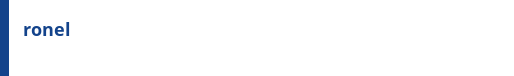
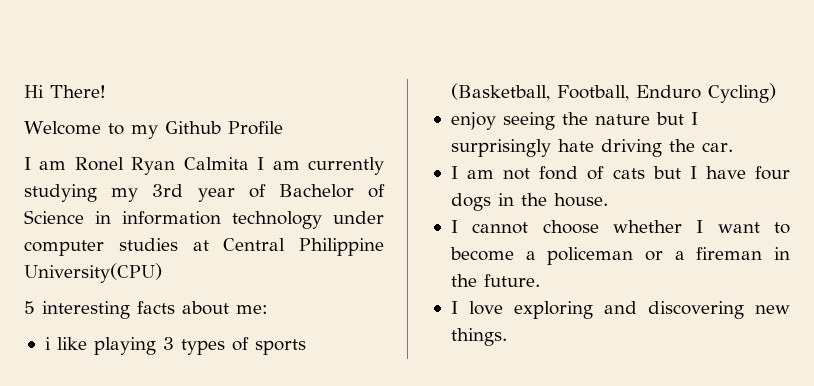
- ronel
+ Hi There!
+ Welcome to my Github Profile
+ I am Ronel Ryan Calmita I am currently studying my 3rd year of Bachelor of Science in information technology under computer studies at Central Philippine University(CPU)
+ 5 interesting facts about me:
+ i like playing 3 types of sports (Basketball, Football, Enduro Cycling)
+ enjoy seeing the nature but I surprisingly hate driving the car.
+ I am not fond of cats but I have four dogs in the house.
+ I cannot choose whether I want to become a policeman or a fireman in the future.
+ I love exploring and discovering new things.

